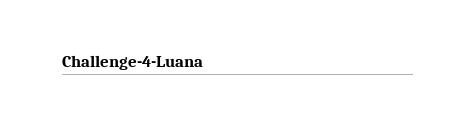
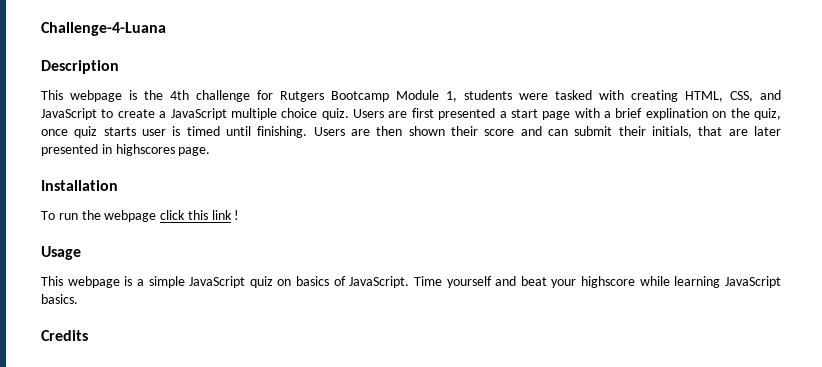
+ Description
+ This webpage is the 4th challenge for Rutgers Bootcamp Module 1, students were tasked with creating HTML, CSS, and JavaScript to create a JavaScript multiple choice quiz. Users are first presented a start page with a brief explination on the quiz, once quiz starts user is timed until finishing. Users are then shown their score and can submit their initials, that are later presented in highscores page.
+ Installation
+ To run the webpage click this link !
+ Usage
+ This webpage is a simple JavaScript quiz on basics of JavaScript. Time yourself and beat your highscore while learning JavaScript basics.
+ Credits

